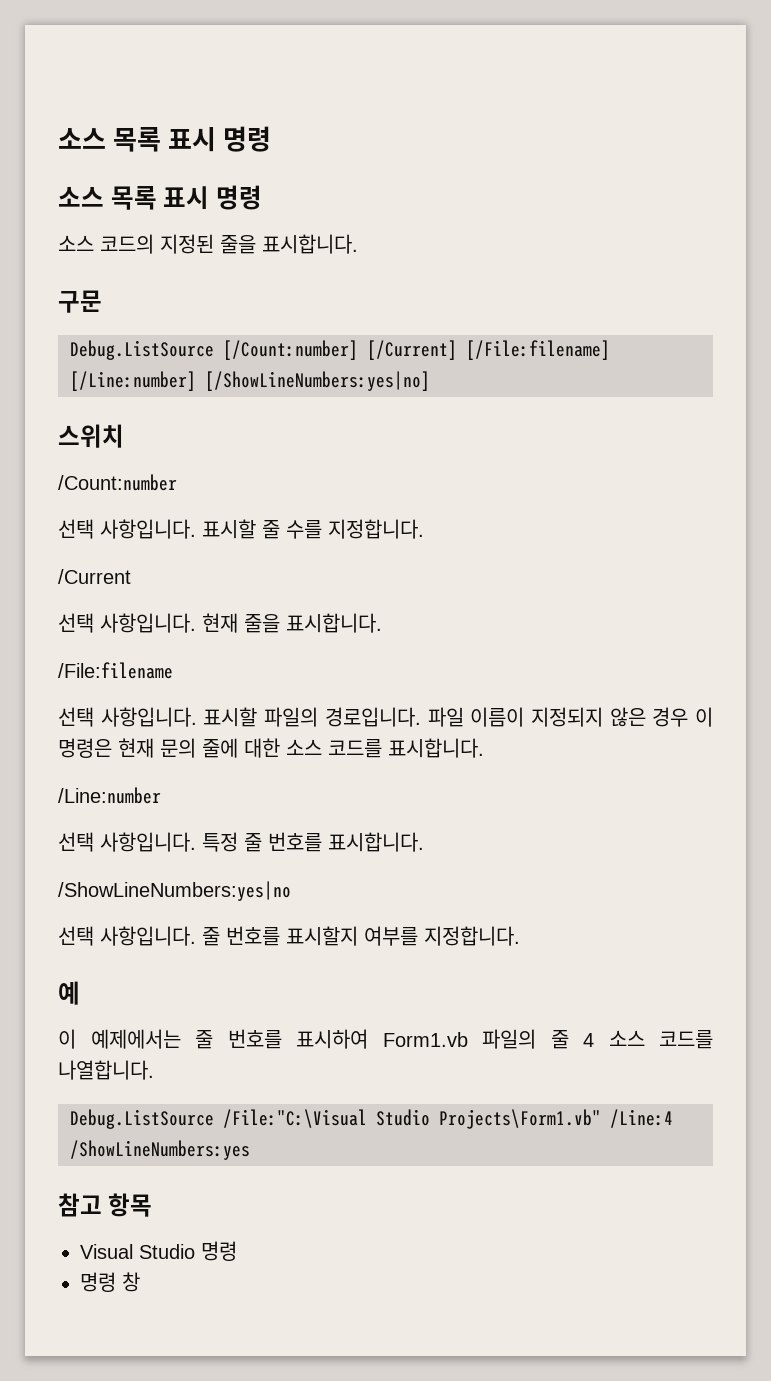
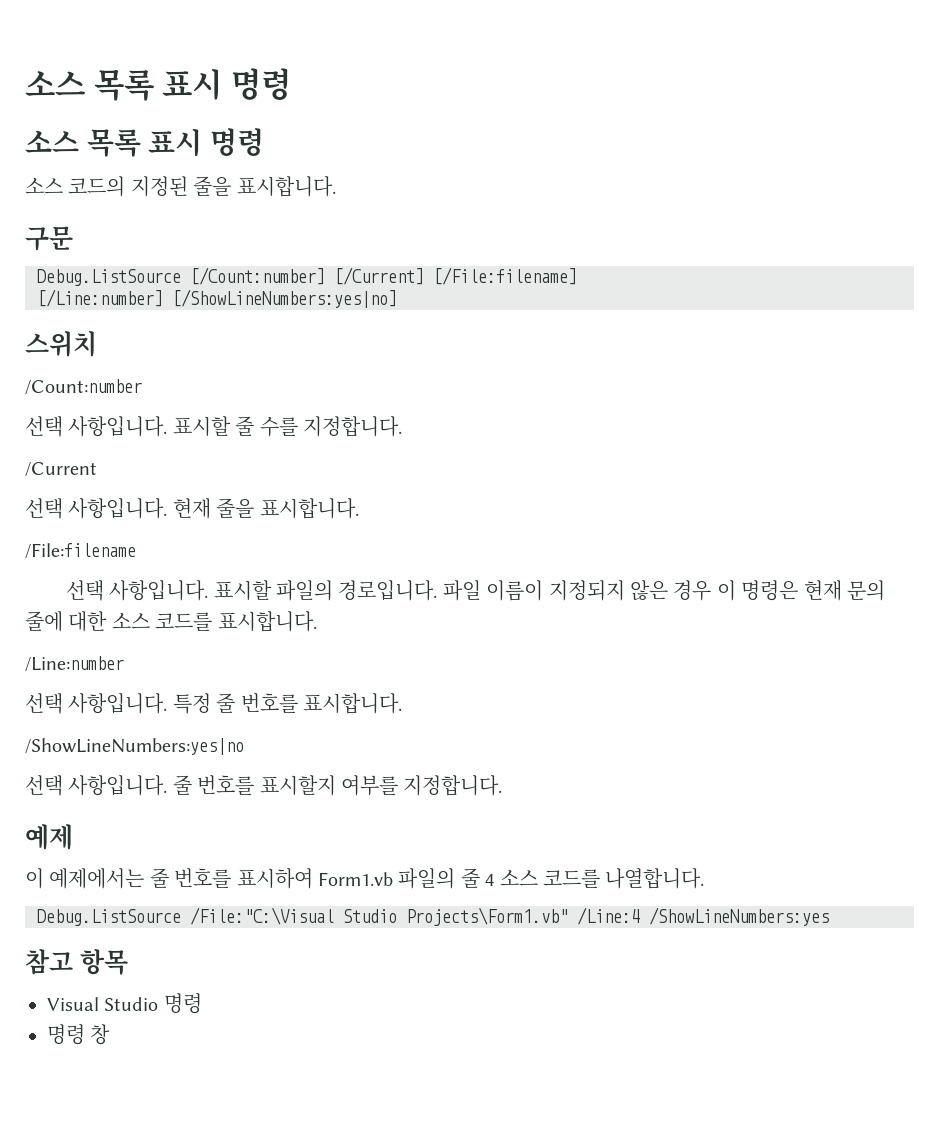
- 예
+ 예제

